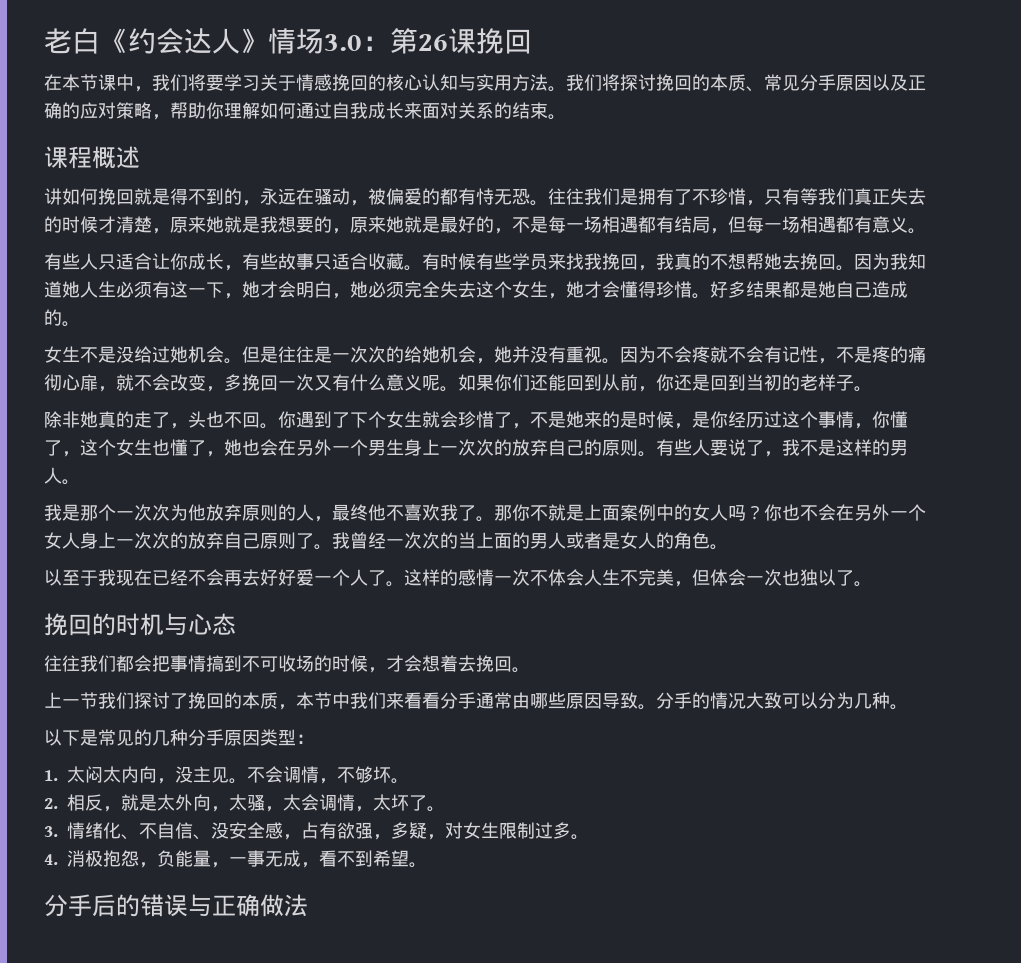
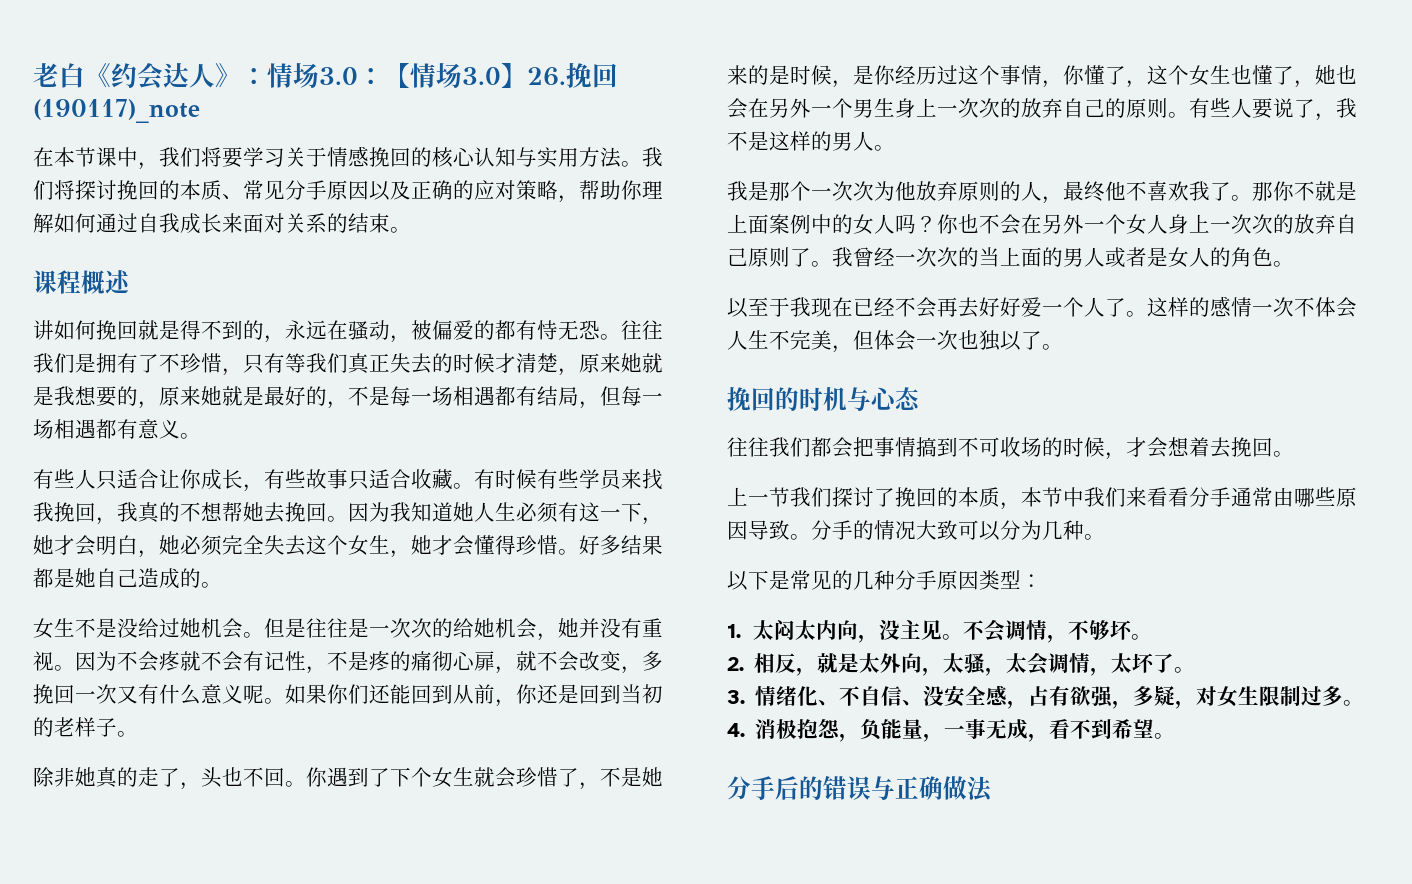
- 老白《约会达人》情场3.0：第26课挽回
+ 老白《约会达人》：情场3.0：【情场3.0】26.挽回(190117)_note

